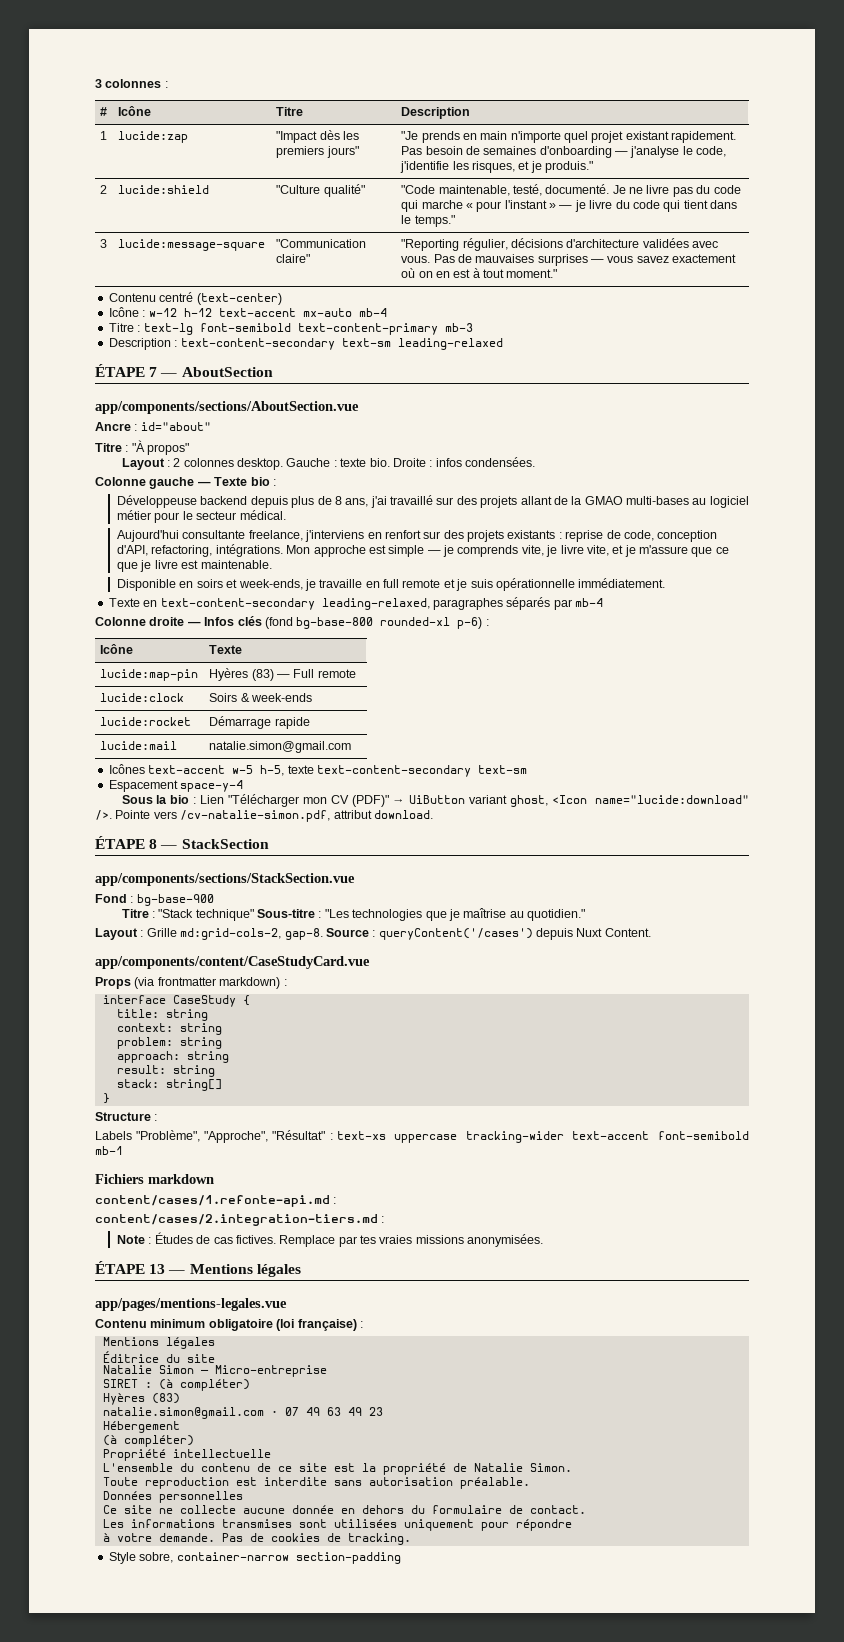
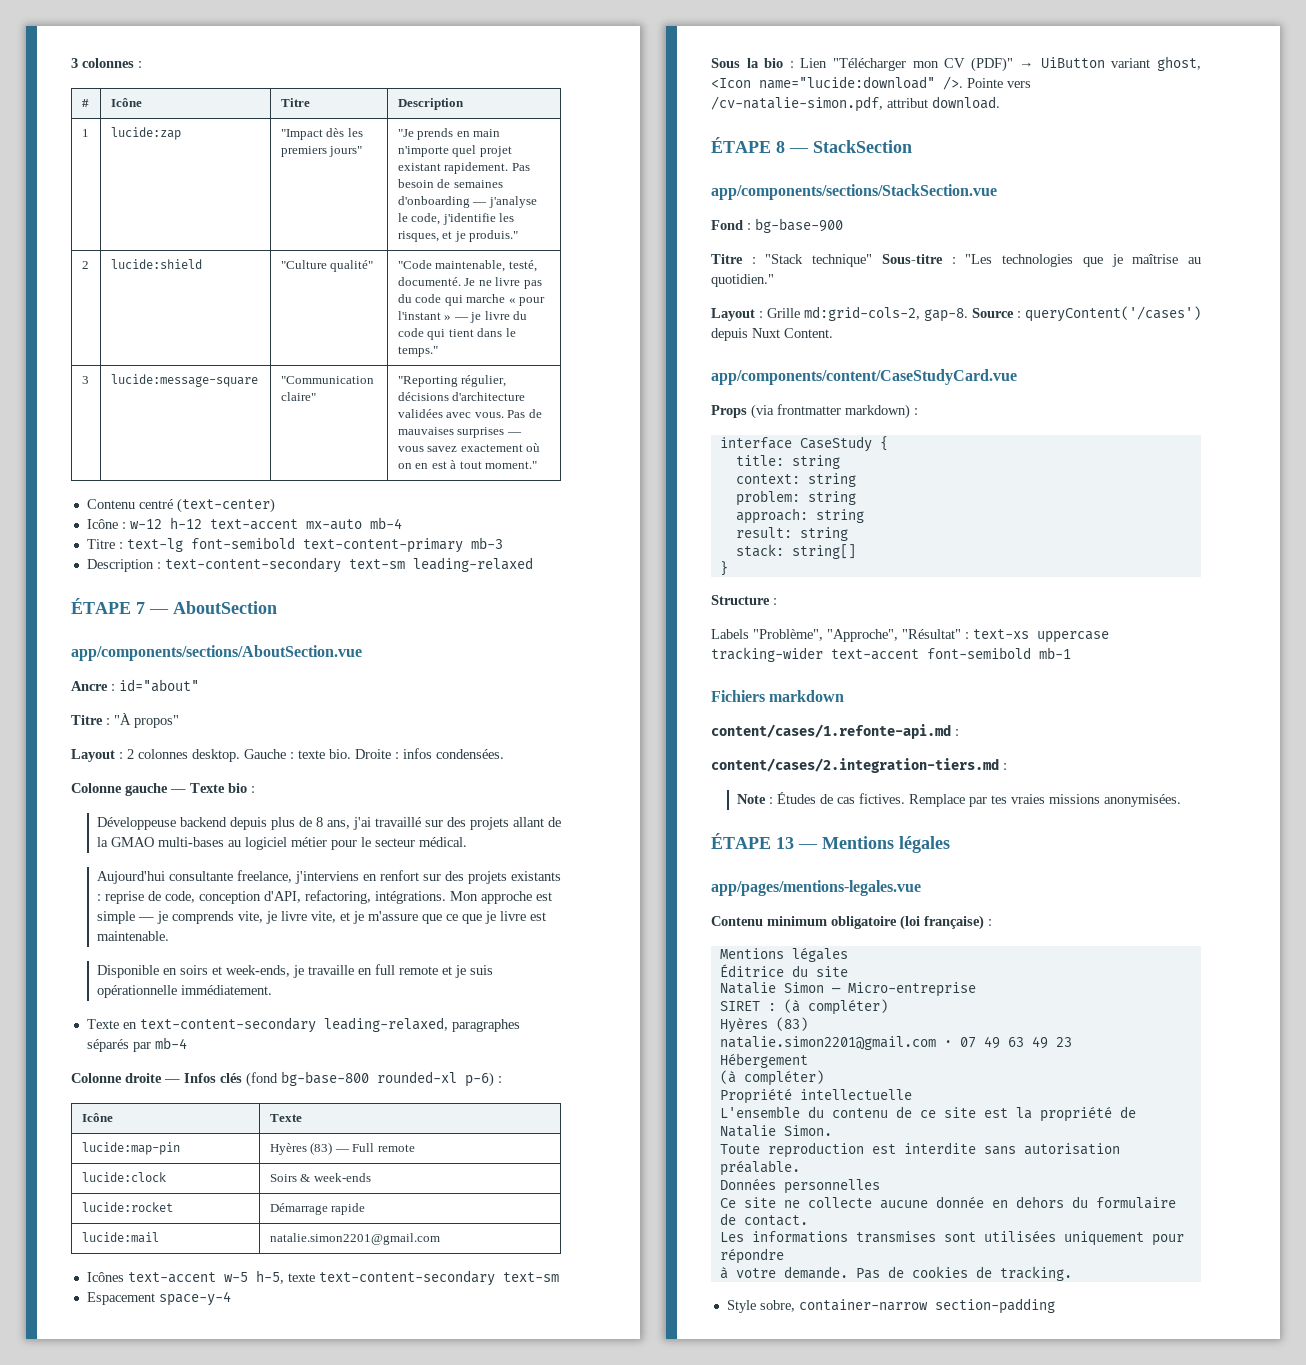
- lucide:mail | natalie.simon@gmail.com
+ lucide:mail | natalie.simon2201@gmail.com
- natalie.simon@gmail.com · 07 49 63 49 23
+ natalie.simon2201@gmail.com · 07 49 63 49 23

